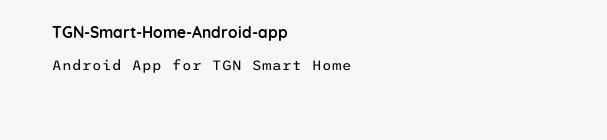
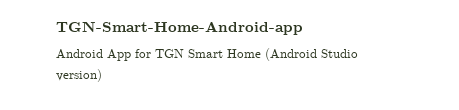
- Android App for TGN Smart Home
+ Android App for TGN Smart Home (Android Studio version)

